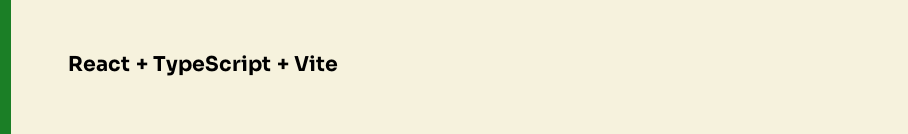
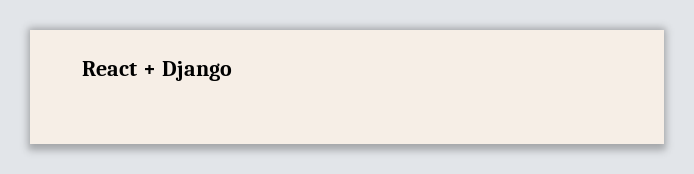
- React + TypeScript + Vite
+ React + Django

